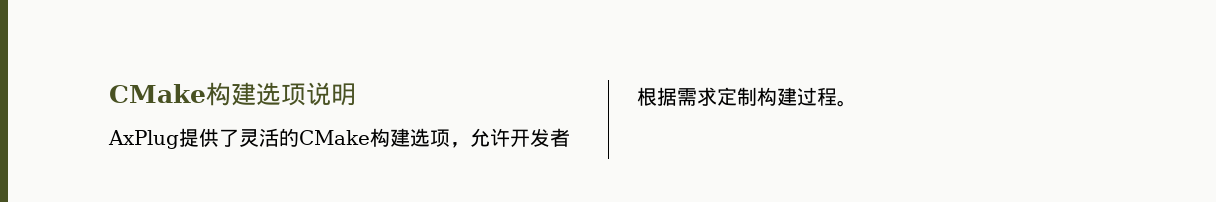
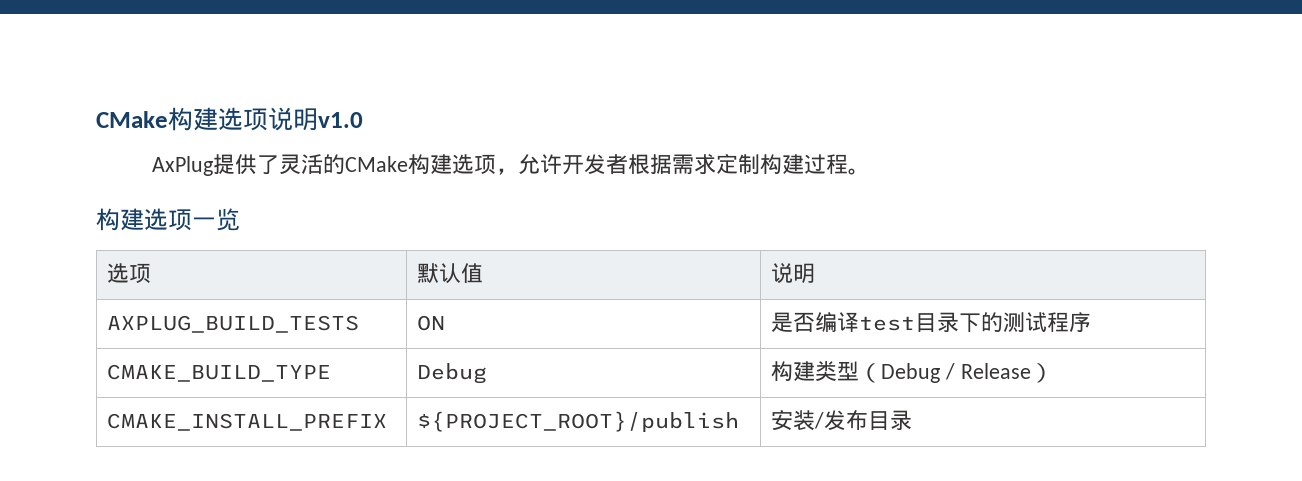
- CMake构建选项说明
+ CMake构建选项说明v1.0
+ 构建选项一览
+ 选项 | 默认值 | 说明
+ AXPLUG_BUILD_TESTS | ON | 是否编译test目录下的测试程序
+ CMAKE_BUILD_TYPE | Debug | 构建类型（Debug / Release）
+ CMAKE_INSTALL_PREFIX | ${PROJECT_ROOT}/publish | 安装/发布目录

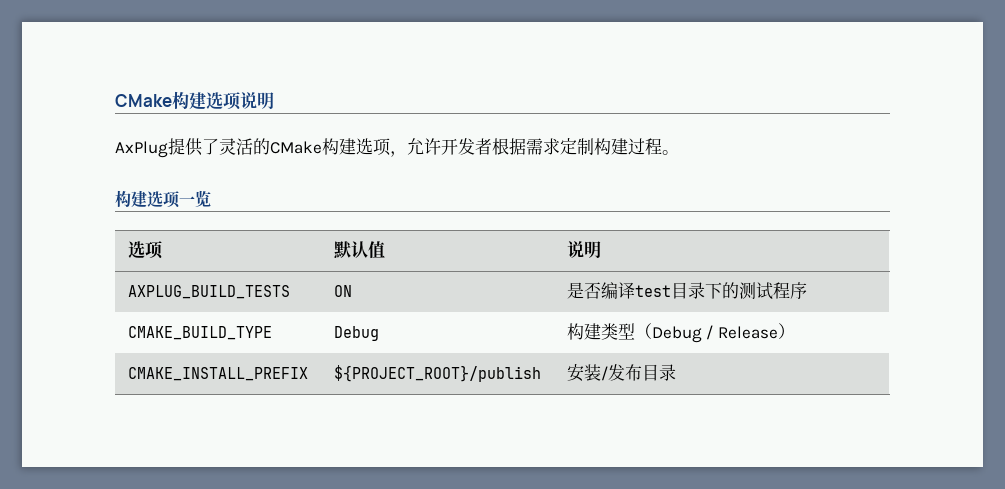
- CMake构建选项说明v1.0
+ CMake构建选项说明

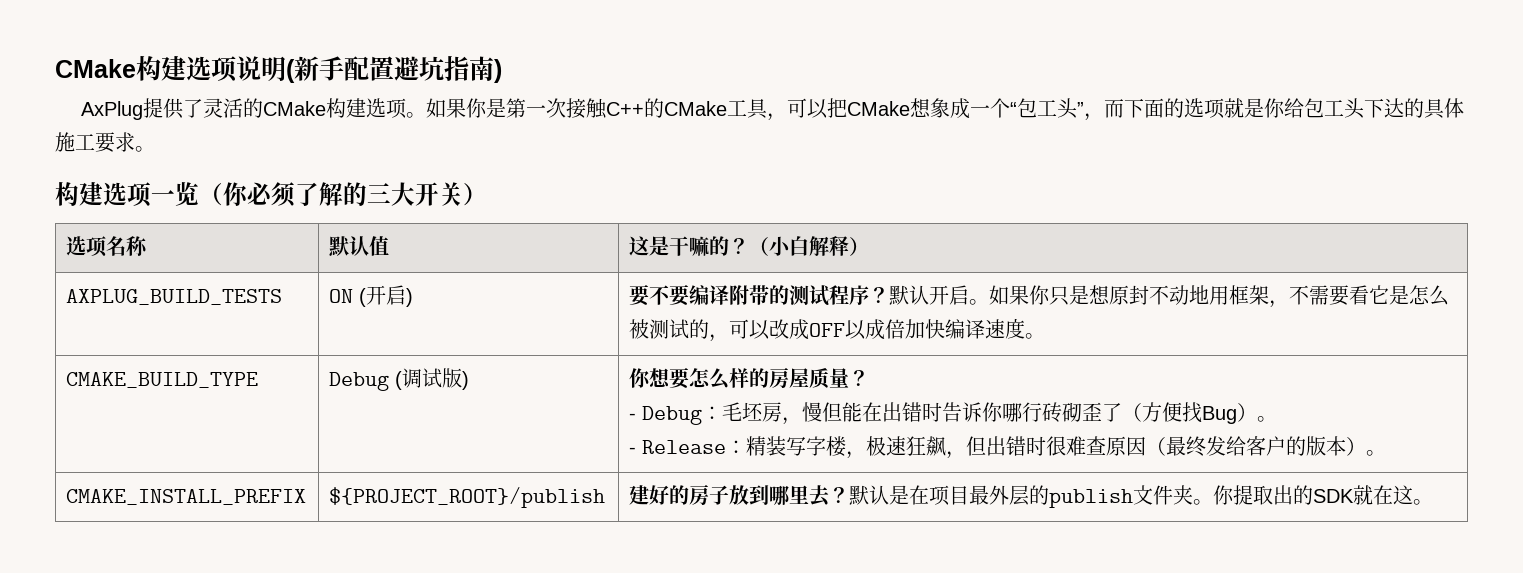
- CMake构建选项说明
+ CMake构建选项说明(新手配置避坑指南)
- AxPlug提供了灵活的CMake构建选项，允许开发者根据需求定制构建过程。
- 构建选项一览
- 选项 | 默认值 | 说明
- AXPLUG_BUILD_TESTS | ON | 是否编译test目录下的测试程序
- CMAKE_BUILD_TYPE | Debug | 构建类型（Debug / Release）
+ AxPlug提供了灵活的CMake构建选项。如果你是第一次接触C++的CMake工具，可以把CMake想象成一个“包工头”，而下面的选项就是你给包工头下达的具体施工要求。
+ 构建选项一览（你必须了解的三大开关）
+ 选项名称 | 默认值 | 这是干嘛的？（小白解释）
+ AXPLUG_BUILD_TESTS | ON (开启) | 要不要编译附带的测试程序？默认开启。如果你只是想原封不动地用框架，不需要看它是怎么被测试的，可以改成OFF以成倍加快编译速度。
+ CMAKE_BUILD_TYPE | Debug (调试版) | 你想要怎么样的房屋质量？
+ - Debug：毛坯房，慢但能在出错时告诉你哪行砖砌歪了（方便找Bug）。
+ - Release：精装写字楼，极速狂飙，但出错时很难查原因（最终发给客户的版本）。
- CMAKE_INSTALL_PREFIX | ${PROJECT_ROOT}/publish | 安装/发布目录
+ CMAKE_INSTALL_PREFIX | ${PROJECT_ROOT}/publish | 建好的房子放到哪里去？默认是在项目最外层的publish文件夹。你提取出的SDK就在这。

